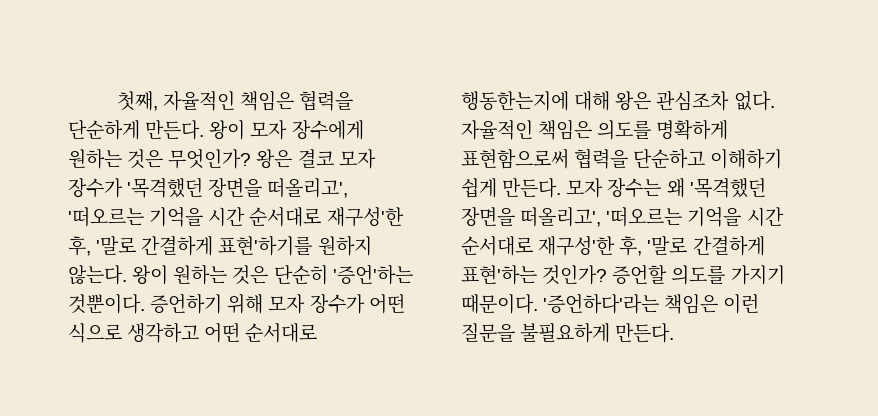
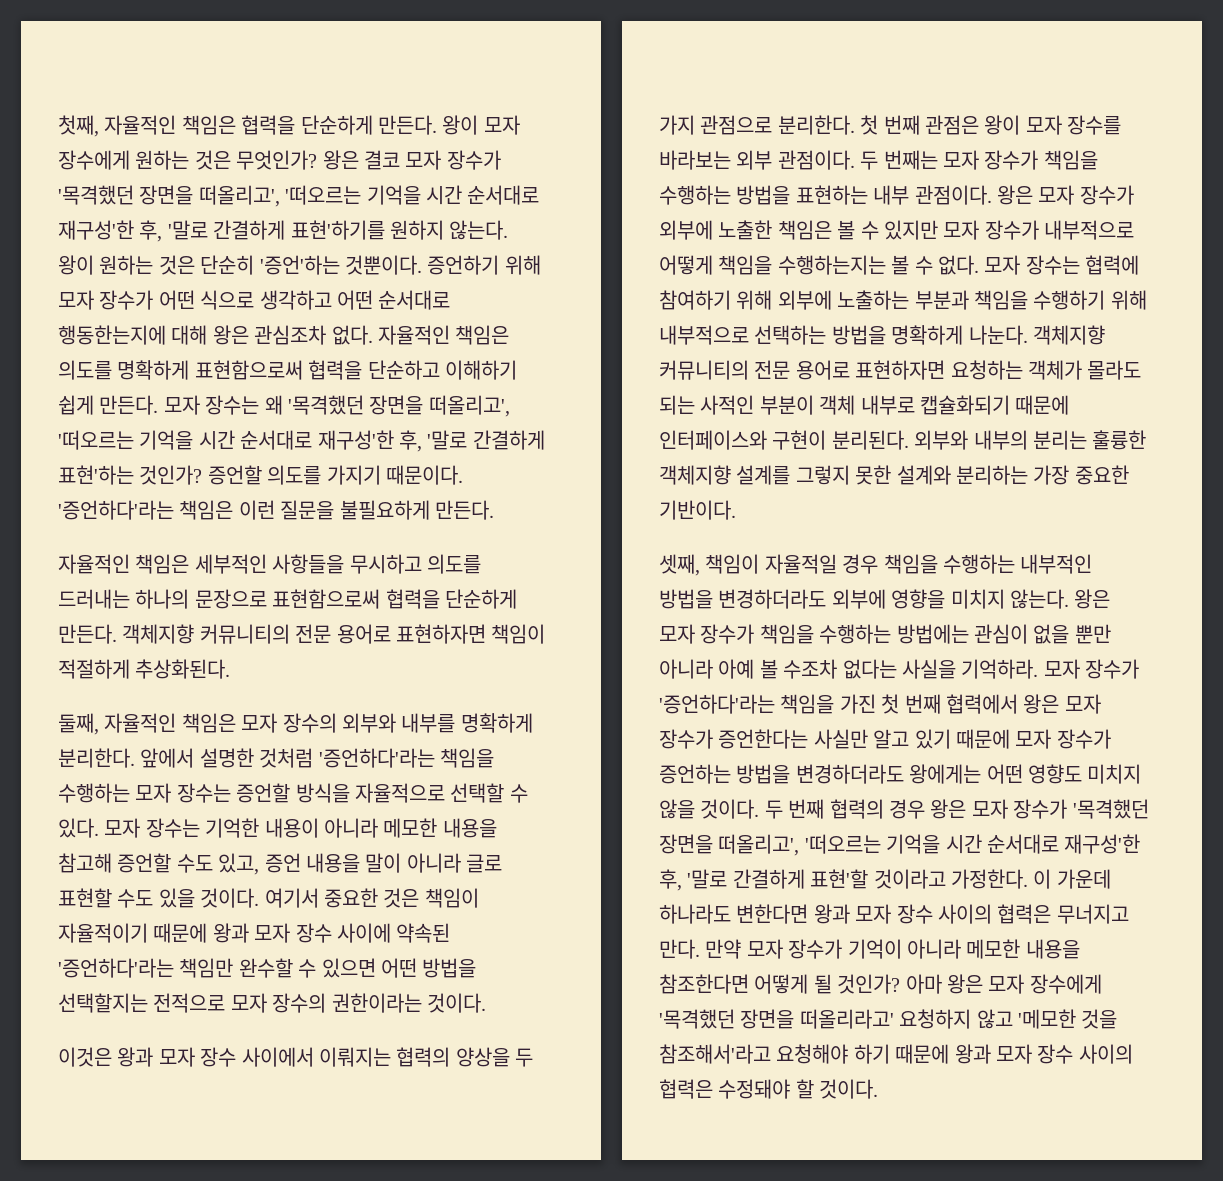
+ 자율적인 책임은 세부적인 사항들을 무시하고 의도를 드러내는 하나의 문장으로 표현함으로써 협력을 단순하게 만든다. 객체지향 커뮤니티의 전문 용어로 표현하자면 책임이 적절하게 추상화된다.
+ 둘째, 자율적인 책임은 모자 장수의 외부와 내부를 명확하게 분리한다. 앞에서 설명한 것처럼 '증언하다'라는 책임을 수행하는 모자 장수는 증언할 방식을 자율적으로 선택할 수 있다. 모자 장수는 기억한 내용이 아니라 메모한 내용을 참고해 증언할 수도 있고, 증언 내용을 말이 아니라 글로 표현할 수도 있을 것이다. 여기서 중요한 것은 책임이 자율적이기 때문에 왕과 모자 장수 사이에 약속된 '증언하다'라는 책임만 완수할 수 있으면 어떤 방법을 선택할지는 전적으로 모자 장수의 권한이라는 것이다.
+ 이것은 왕과 모자 장수 사이에서 이뤄지는 협력의 양상을 두 가지 관점으로 분리한다. 첫 번째 관점은 왕이 모자 장수를 바라보는 외부 관점이다. 두 번째는 모자 장수가 책임을 수행하는 방법을 표현하는 내부 관점이다. 왕은 모자 장수가 외부에 노출한 책임은 볼 수 있지만 모자 장수가 내부적으로 어떻게 책임을 수행하는지는 볼 수 없다. 모자 장수는 협력에 참여하기 위해 외부에 노출하는 부분과 책임을 수행하기 위해 내부적으로 선택하는 방법을 명확하게 나눈다. 객체지향 커뮤니티의 전문 용어로 표현하자면 요청하는 객체가 몰라도 되는 사적인 부분이 객체 내부로 캡슐화되기 때문에 인터페이스와 구현이 분리된다. 외부와 내부의 분리는 훌륭한 객체지향 설계를 그렇지 못한 설계와 분리하는 가장 중요한 기반이다.
+ 셋째, 책임이 자율적일 경우 책임을 수행하는 내부적인 방법을 변경하더라도 외부에 영향을 미치지 않는다. 왕은 모자 장수가 책임을 수행하는 방법에는 관심이 없을 뿐만 아니라 아예 볼 수조차 없다는 사실을 기억하라. 모자 장수가 '증언하다'라는 책임을 가진 첫 번째 협력에서 왕은 모자 장수가 증언한다는 사실만 알고 있기 때문에 모자 장수가 증언하는 방법을 변경하더라도 왕에게는 어떤 영향도 미치지 않을 것이다. 두 번째 협력의 경우 왕은 모자 장수가 '목격했던 장면을 떠올리고', '떠오르는 기억을 시간 순서대로 재구성'한 후, '말로 간결하게 표현'할 것이라고 가정한다. 이 가운데 하나라도 변한다면 왕과 모자 장수 사이의 협력은 무너지고 만다. 만약 모자 장수가 기억이 아니라 메모한 내용을 참조한다면 어떻게 될 것인가? 아마 왕은 모자 장수에게 '목격했던 장면을 떠올리라고' 요청하지 않고 '메모한 것을 참조해서'라고 요청해야 하기 때문에 왕과 모자 장수 사이의 협력은 수정돼야 할 것이다.

